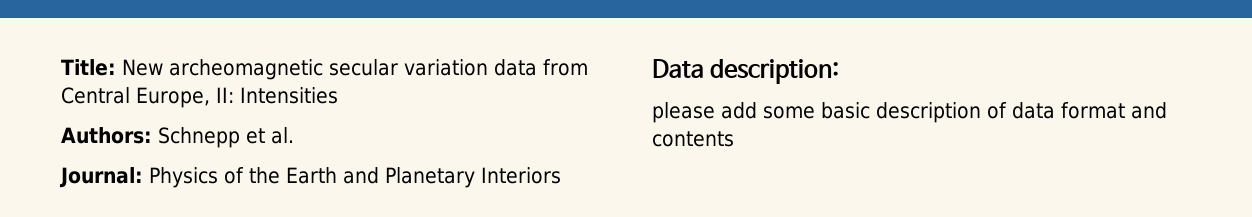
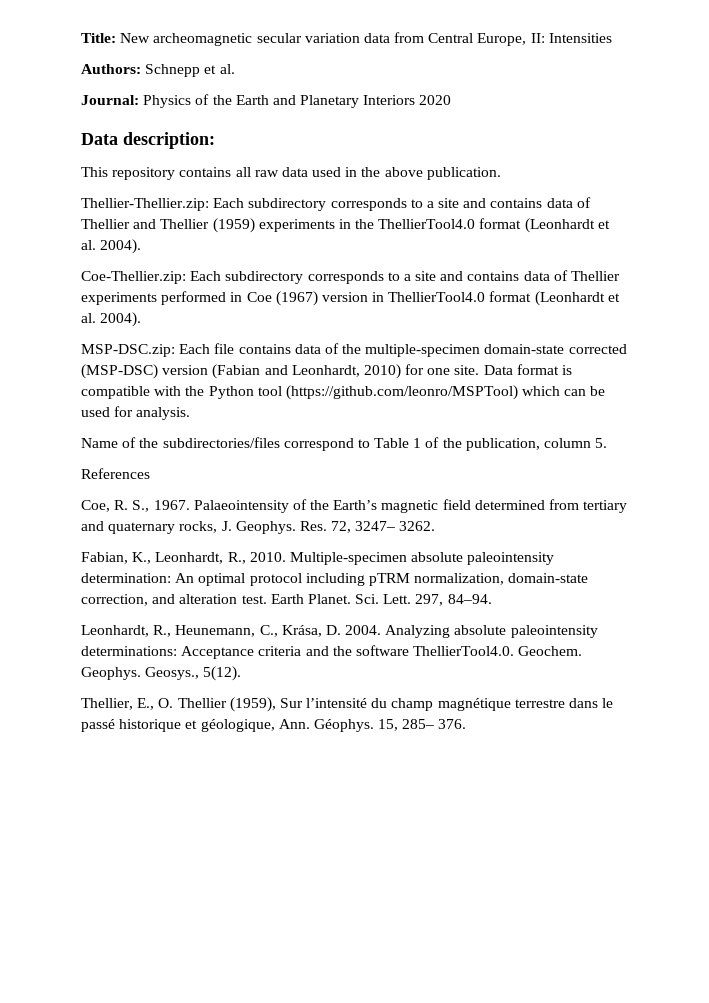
- Journal: Physics of the Earth and Planetary Interiors
+ Journal: Physics of the Earth and Planetary Interiors 2020
- please add some basic description of data format and contents
+ This repository contains all raw data used in the above publication.
+ Thellier-Thellier.zip: Each subdirectory corresponds to a site and contains data of Thellier and Thellier (1959) experiments in the ThellierTool4.0 format (Leonhardt et al. 2004).
+ Coe-Thellier.zip: Each subdirectory corresponds to a site and contains data of Thellier experiments performed in Coe (1967) version in ThellierTool4.0 format (Leonhardt et al. 2004).
+ MSP-DSC.zip: Each file contains data of the multiple-specimen domain-state corrected (MSP-DSC) version (Fabian and Leonhardt, 2010) for one site. Data format is compatible with the Python tool (https://github.com/leonro/MSPTool) which can be used for analysis.
+ Name of the subdirectories/files correspond to Table 1 of the publication, column 5.
+ References
+ Coe, R. S., 1967. Palaeointensity of the Earth’s magnetic field determined from tertiary and quaternary rocks, J. Geophys. Res. 72, 3247– 3262.
+ Fabian, K., Leonhardt, R., 2010. Multiple-specimen absolute paleointensity determination: An optimal protocol including pTRM normalization, domain-state correction, and alteration test. Earth Planet. Sci. Lett. 297, 84–94.
+ Leonhardt, R., Heunemann, C., Krása, D. 2004. Analyzing absolute paleointensity determinations: Acceptance criteria and the software ThellierTool4.0. Geochem. Geophys. Geosys., 5(12).
+ Thellier, E., O. Thellier (1959), Sur l’intensité du champ magnétique terrestre dans le passé historique et géologique, Ann. Géophys. 15, 285– 376.

